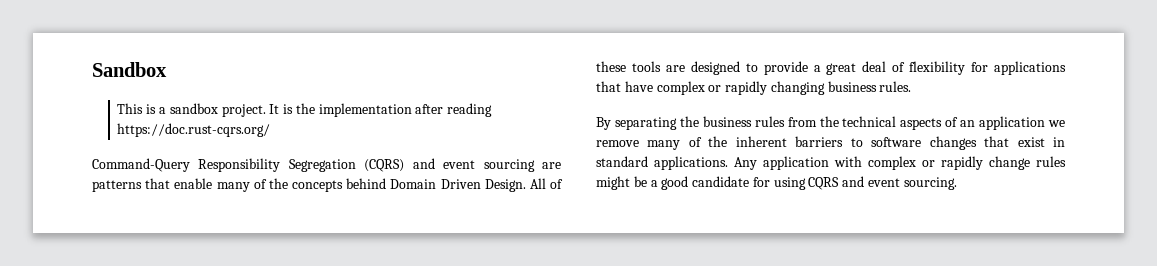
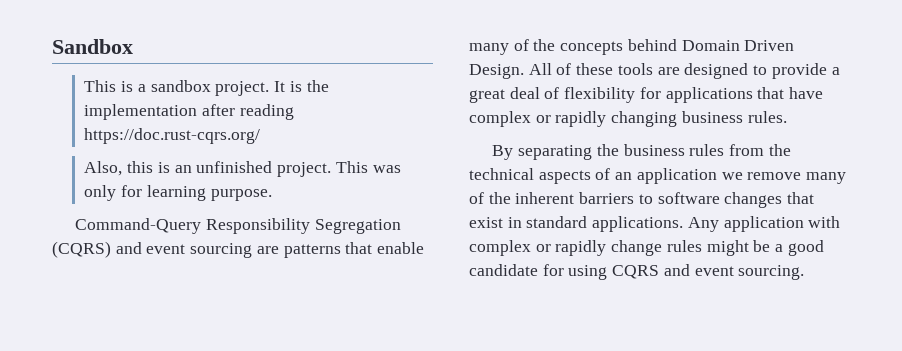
+ Also, this is an unfinished project. This was only for learning purpose.

